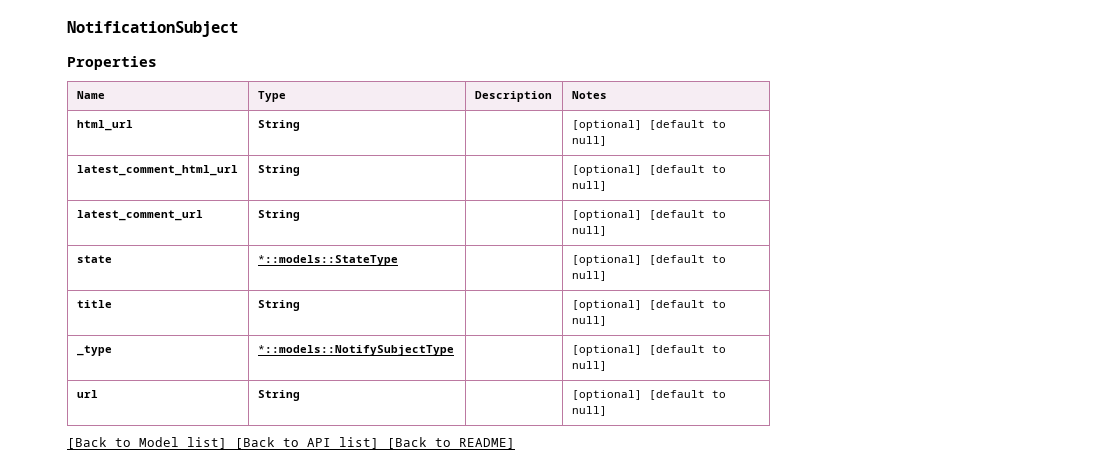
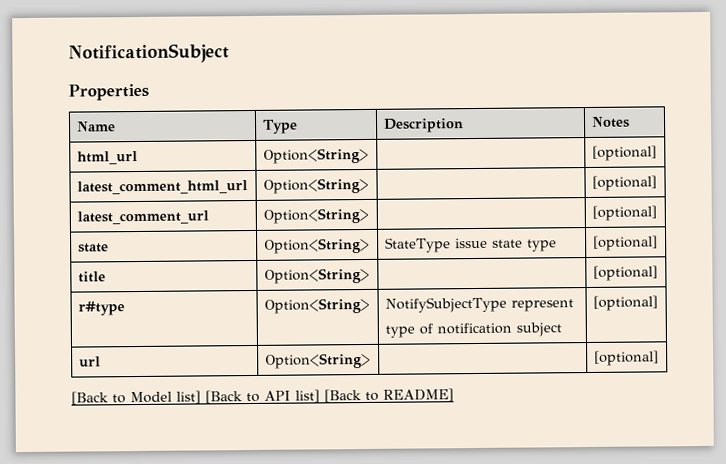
- html_url | String | | [optional] [default to null]
+ html_url | Option<String> | | [optional]
- latest_comment_html_url | String | | [optional] [default to null]
+ latest_comment_html_url | Option<String> | | [optional]
- latest_comment_url | String | | [optional] [default to null]
- state | *::models::StateType | | [optional] [default to null]
- title | String | | [optional] [default to null]
- _type | *::models::NotifySubjectType | | [optional] [default to null]
- url | String | | [optional] [default to null]
+ latest_comment_url | Option<String> | | [optional]
+ state | Option<String> | StateType issue state type | [optional]
+ title | Option<String> | | [optional]
+ r#type | Option<String> | NotifySubjectType represent type of notification subject | [optional]
+ url | Option<String> | | [optional]

